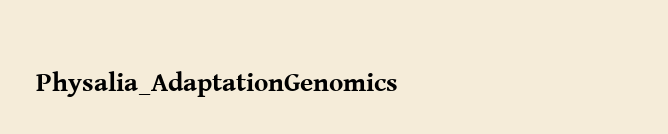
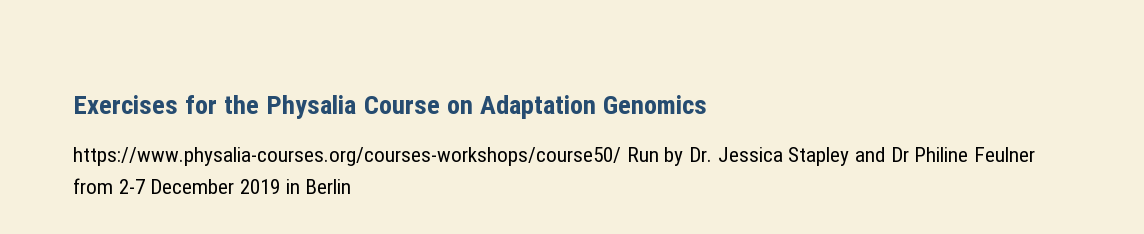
- Physalia_AdaptationGenomics
+ Exercises for the Physalia Course on Adaptation Genomics
+ https://www.physalia-courses.org/courses-workshops/course50/ Run by Dr. Jessica Stapley and Dr Philine Feulner from 2-7 December 2019 in Berlin

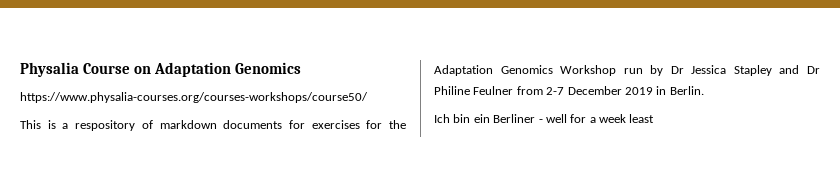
- Exercises for the Physalia Course on Adaptation Genomics
+ Physalia Course on Adaptation Genomics
- https://www.physalia-courses.org/courses-workshops/course50/ Run by Dr. Jessica Stapley and Dr Philine Feulner from 2-7 December 2019 in Berlin
+ https://www.physalia-courses.org/courses-workshops/course50/
+ This is a respository of markdown documents for exercises for the Adaptation Genomics Workshop run by Dr Jessica Stapley and Dr Philine Feulner from 2-7 December 2019 in Berlin.
+ Ich bin ein Berliner - well for a week least

